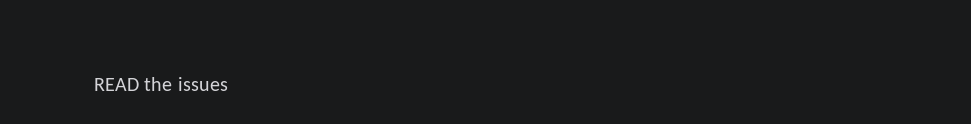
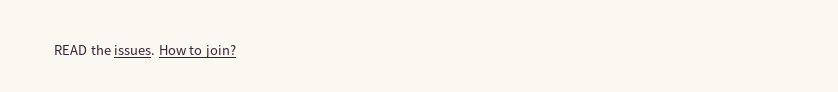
- READ the issues
+ READ the issues. How to join?

